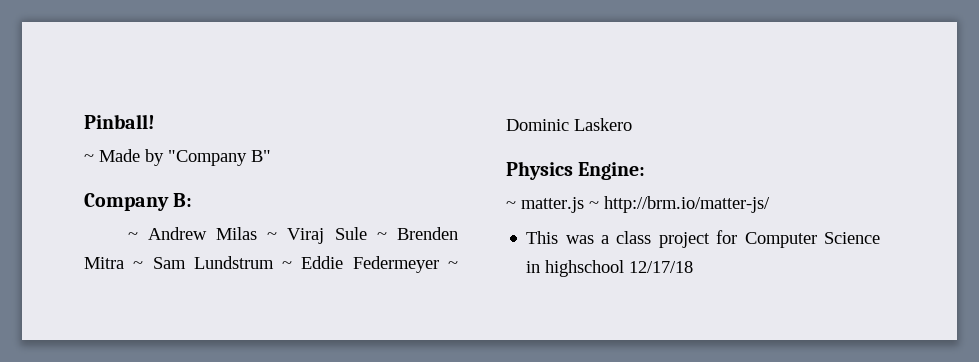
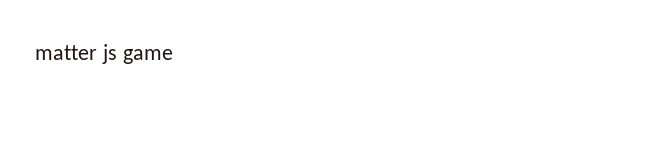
- Pinball!
- ~ Made by "Company B"
- Company B:
- ~ Andrew Milas ~ Viraj Sule ~ Brenden Mitra ~ Sam Lundstrum ~ Eddie Federmeyer ~ Dominic Laskero
- Physics Engine:
- ~ matter.js ~ http://brm.io/matter-js/
- This was a class project for Computer Science in highschool 12/17/18
+ matter js game

